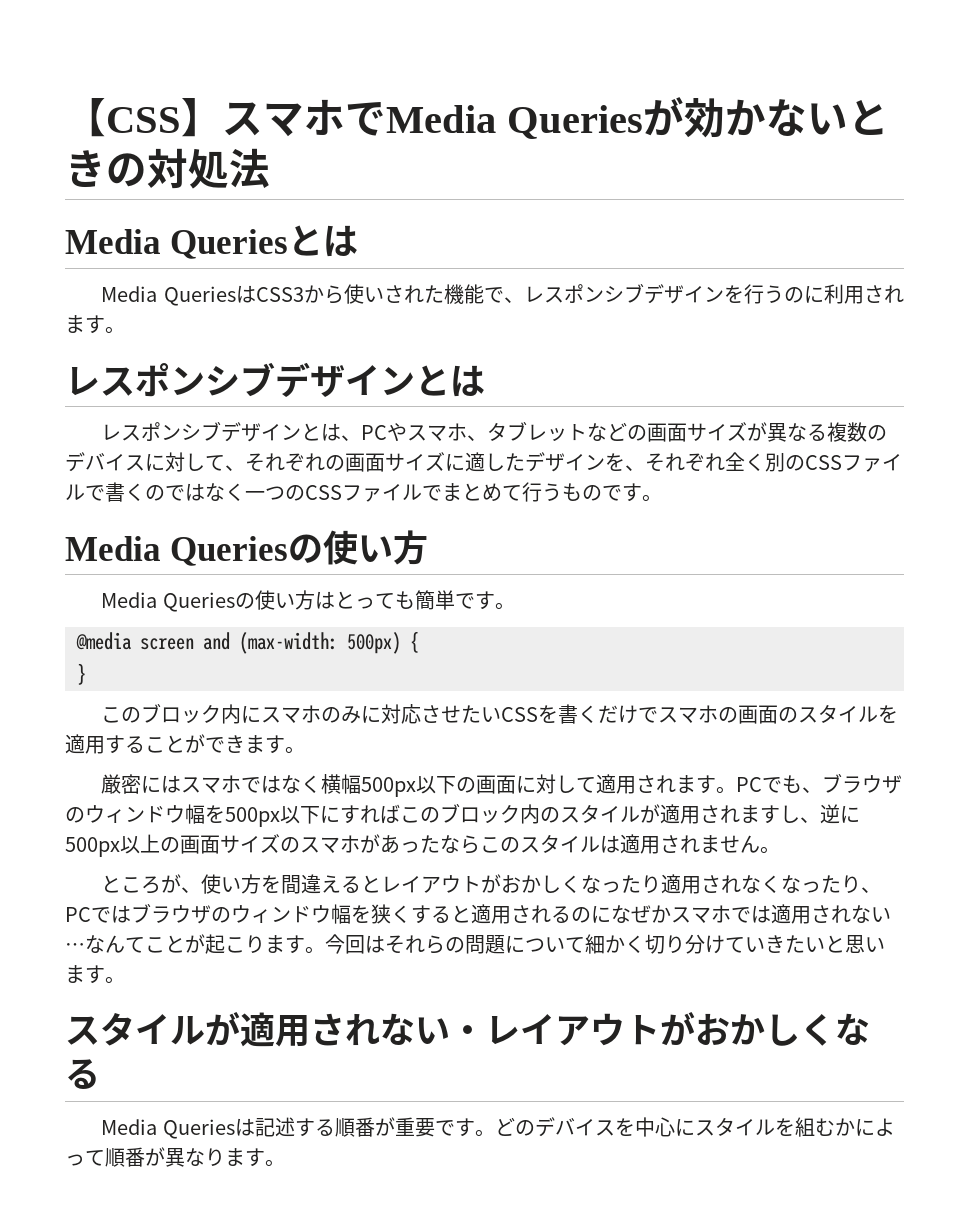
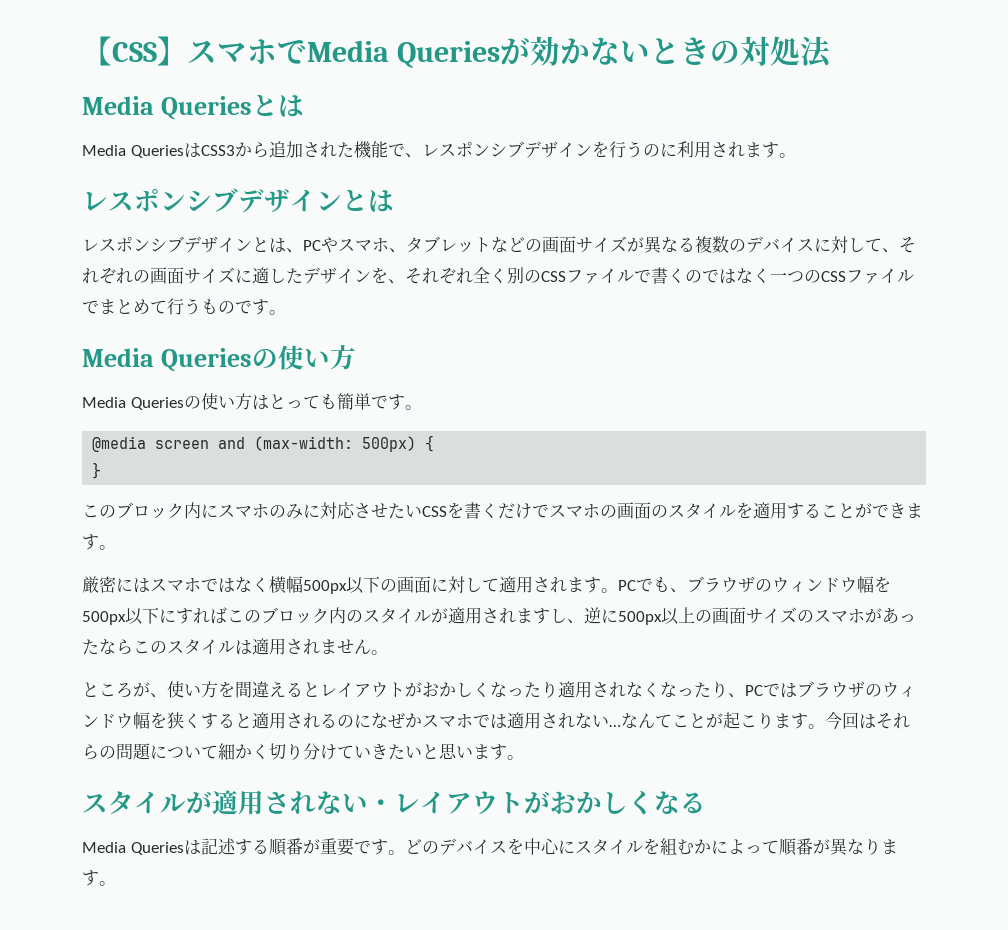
- Media QueriesはCSS3から使いされた機能で、レスポンシブデザインを行うのに利用されます。
+ Media QueriesはCSS3から追加された機能で、レスポンシブデザインを行うのに利用されます。

